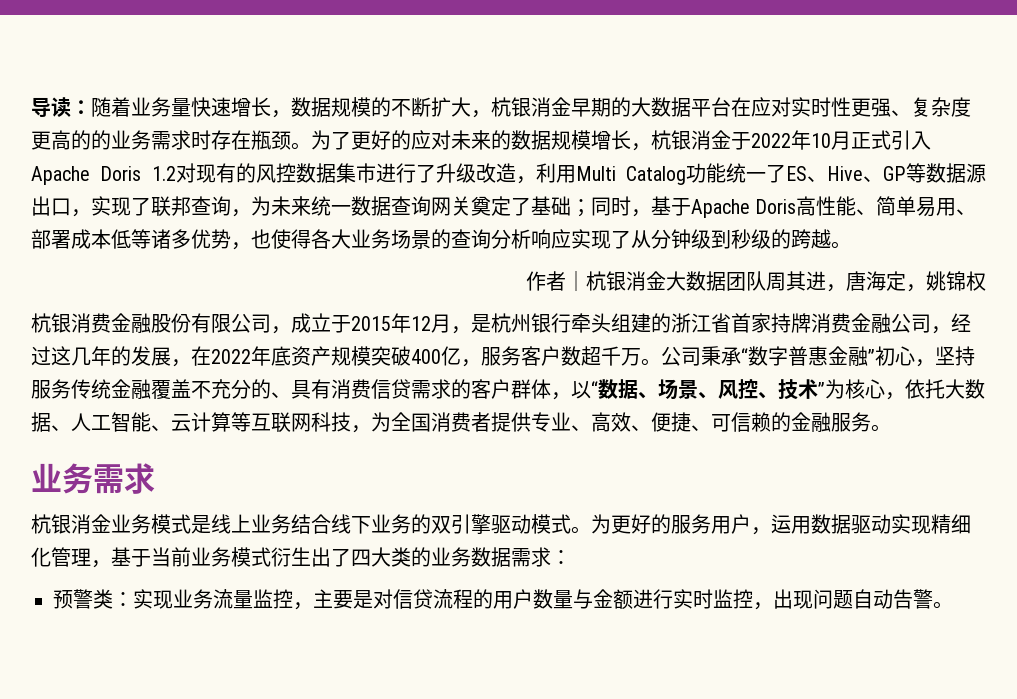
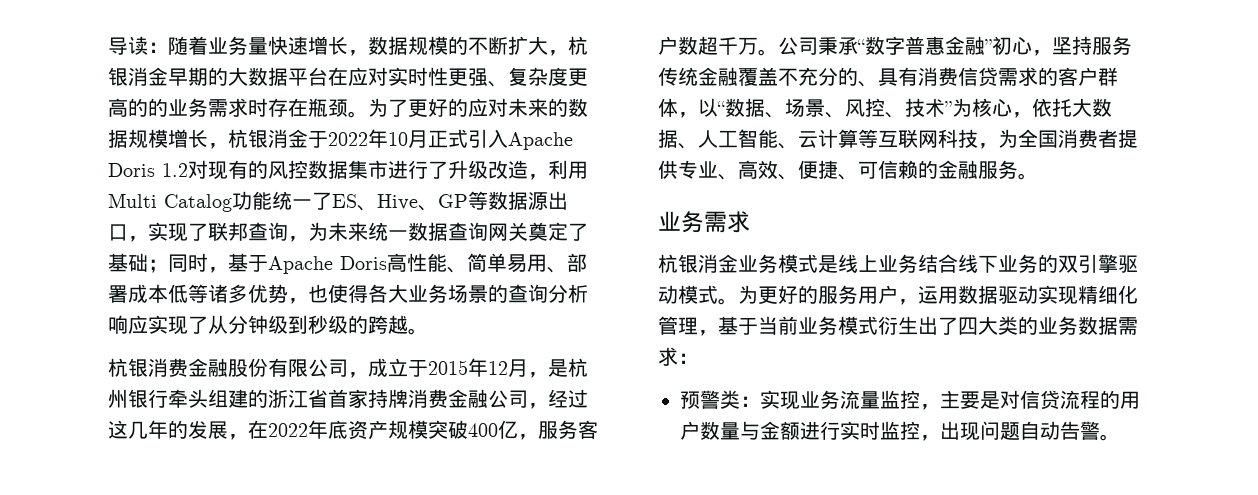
- 作者｜杭银消金大数据团队周其进，唐海定，姚锦权

